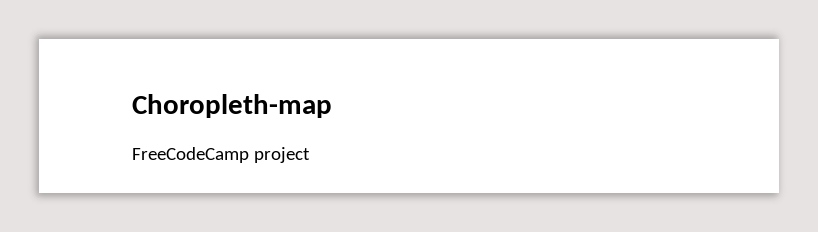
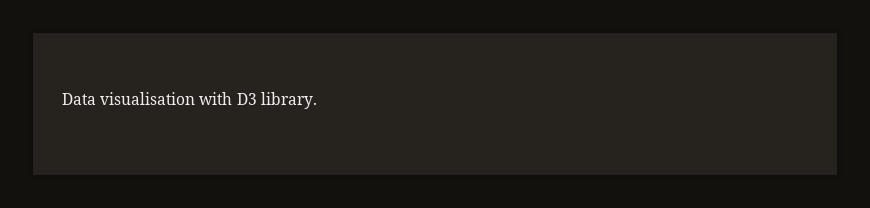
- Choropleth-map
- FreeCodeCamp project
+ Data visualisation with D3 library.

